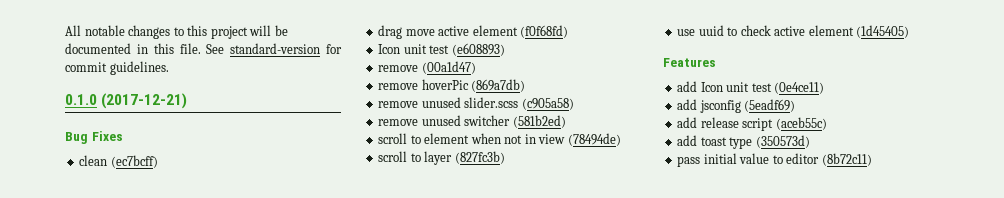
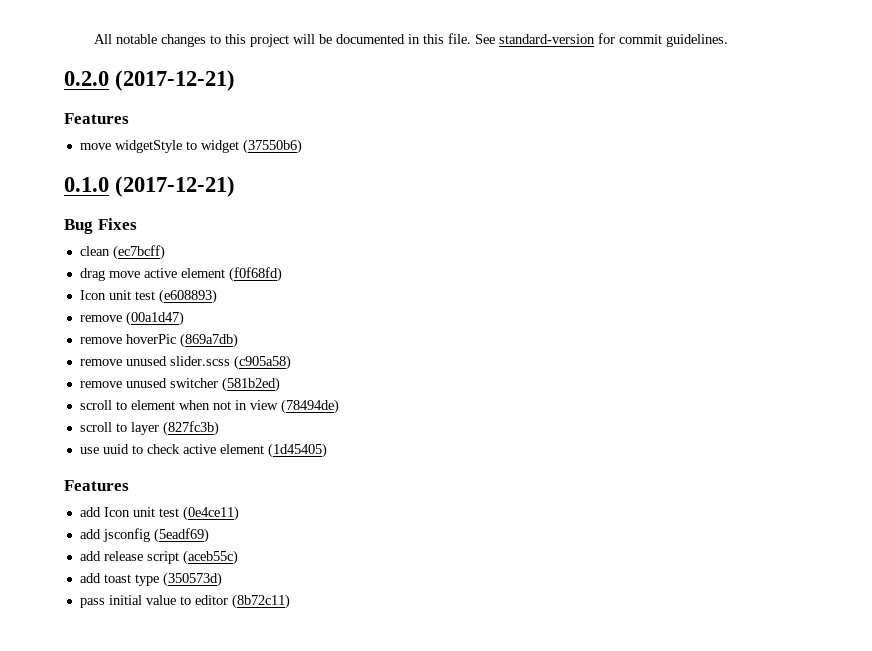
+ 0.2.0 (2017-12-21)
+ Features
+ move widgetStyle to widget (37550b6)

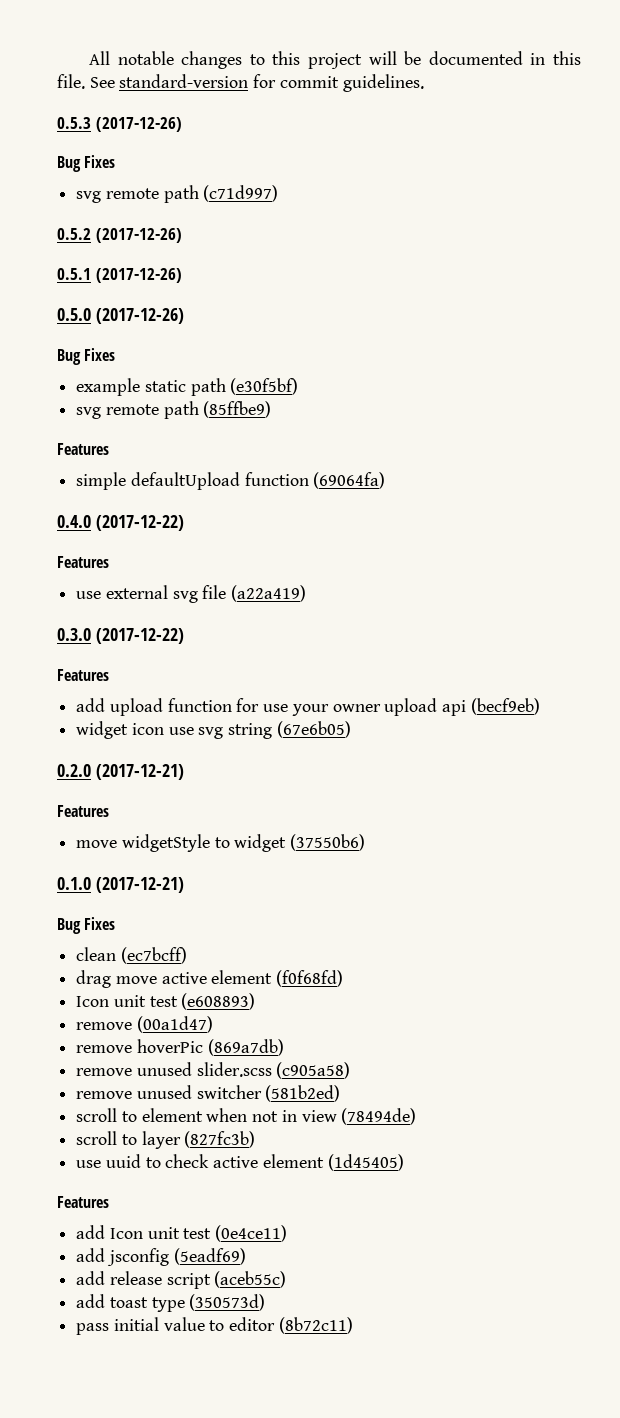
+ 0.5.3 (2017-12-26)
+ Bug Fixes
+ svg remote path (c71d997)
+ 0.5.2 (2017-12-26)
+ 0.5.1 (2017-12-26)
+ 0.5.0 (2017-12-26)
+ Bug Fixes
+ example static path (e30f5bf)
+ svg remote path (85ffbe9)
+ Features
+ simple defaultUpload function (69064fa)
+ 0.4.0 (2017-12-22)
+ Features
+ use external svg file (a22a419)
+ 0.3.0 (2017-12-22)
+ Features
+ add upload function for use your owner upload api (becf9eb)
+ widget icon use svg string (67e6b05)

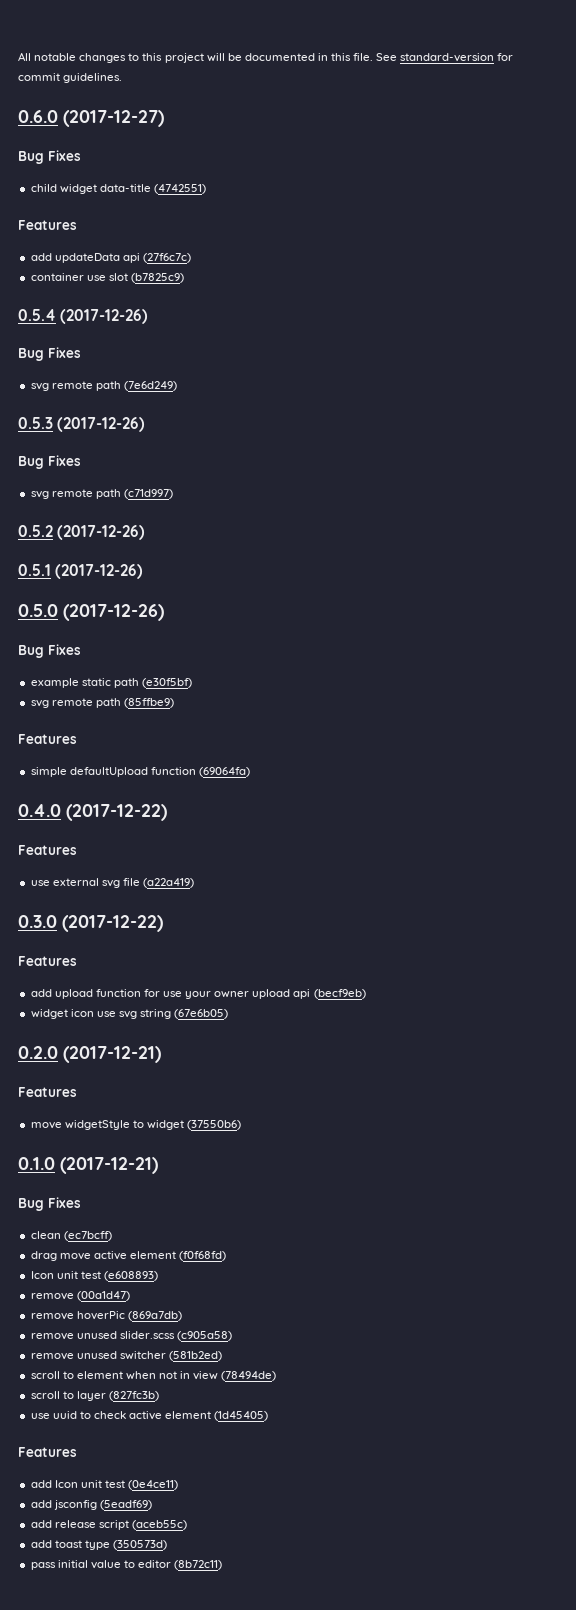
+ 0.6.0 (2017-12-27)
+ Bug Fixes
+ child widget data-title (4742551)
+ Features
+ add updateData api (27f6c7c)
+ container use slot (b7825c9)
+ 0.5.4 (2017-12-26)
+ Bug Fixes
+ svg remote path (7e6d249)

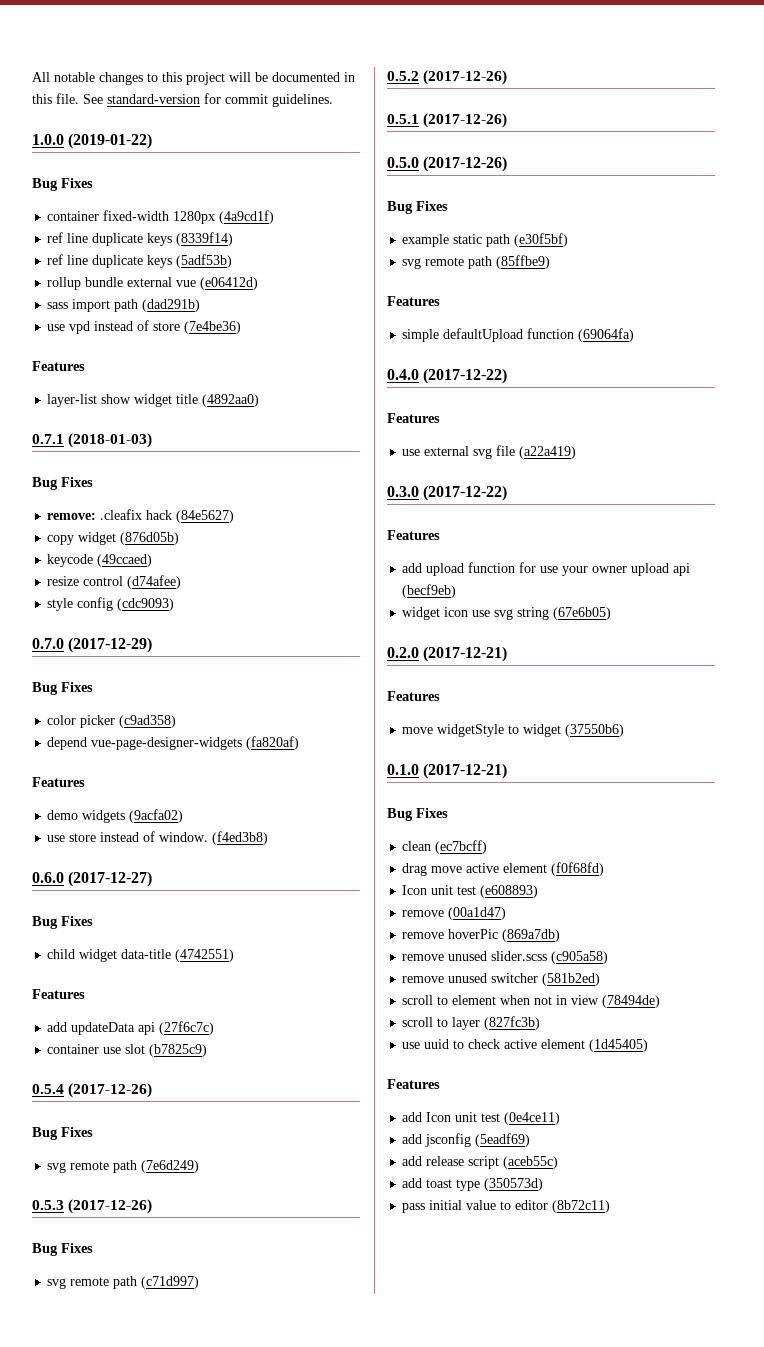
+ 1.0.0 (2019-01-22)
+ Bug Fixes
+ container fixed-width 1280px (4a9cd1f)
+ ref line duplicate keys (8339f14)
+ ref line duplicate keys (5adf53b)
+ rollup bundle external vue (e06412d)
+ sass import path (dad291b)
+ use vpd instead of store (7e4be36)
+ Features
+ layer-list show widget title (4892aa0)
+ 0.7.1 (2018-01-03)
+ Bug Fixes
+ remove: .cleafix hack (84e5627)
+ copy widget (876d05b)
+ keycode (49ccaed)
+ resize control (d74afee)
+ style config (cdc9093)
+ 0.7.0 (2017-12-29)
+ Bug Fixes
+ color picker (c9ad358)
+ depend vue-page-designer-widgets (fa820af)
+ Features
+ demo widgets (9acfa02)
+ use store instead of window. (f4ed3b8)

